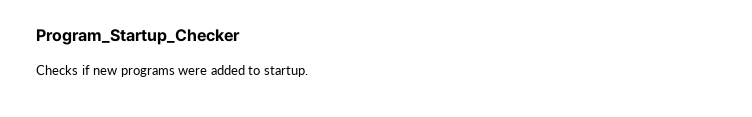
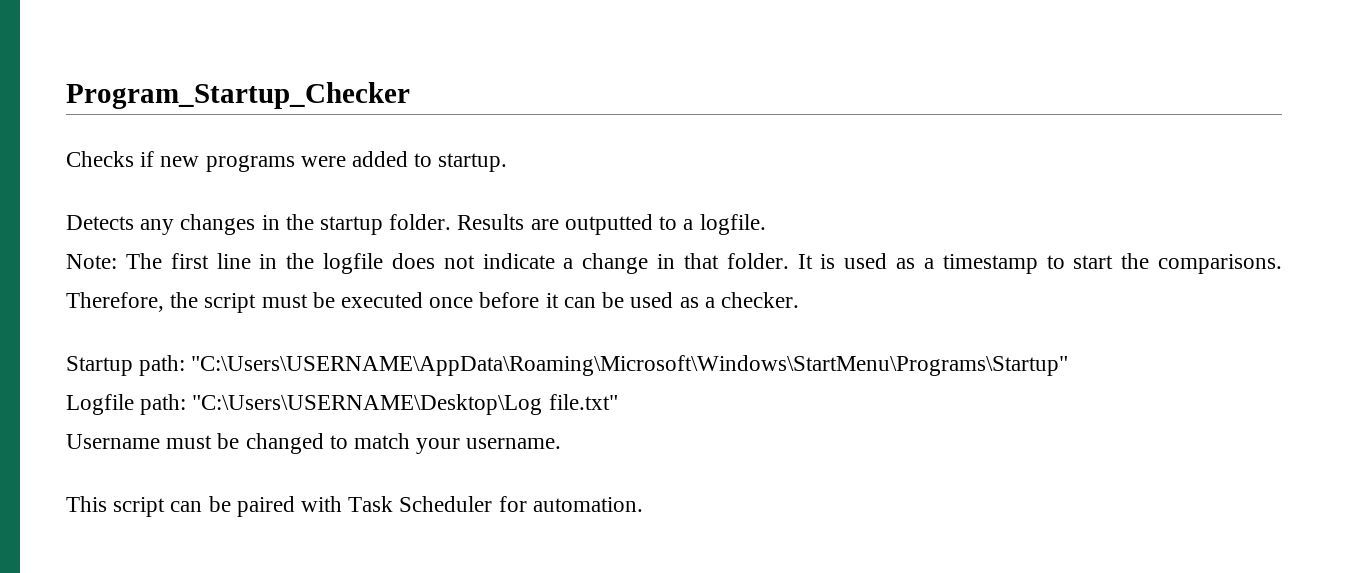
+ Detects any changes in the startup folder. Results are outputted to a logfile.
+ Note: The first line in the logfile does not indicate a change in that folder. It is used as a timestamp to start the comparisons. Therefore, the script must be executed once before it can be used as a checker.
+ Startup path: "C:\Users\USERNAME\AppData\Roaming\Microsoft\Windows\StartMenu\Programs\Startup"
+ Logfile path: "C:\Users\USERNAME\Desktop\Log file.txt"
+ Username must be changed to match your username.
+ This script can be paired with Task Scheduler for automation.

